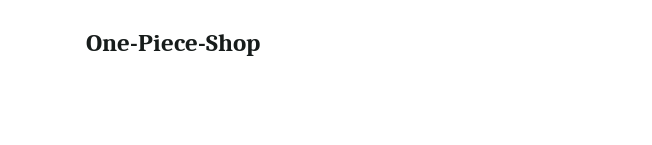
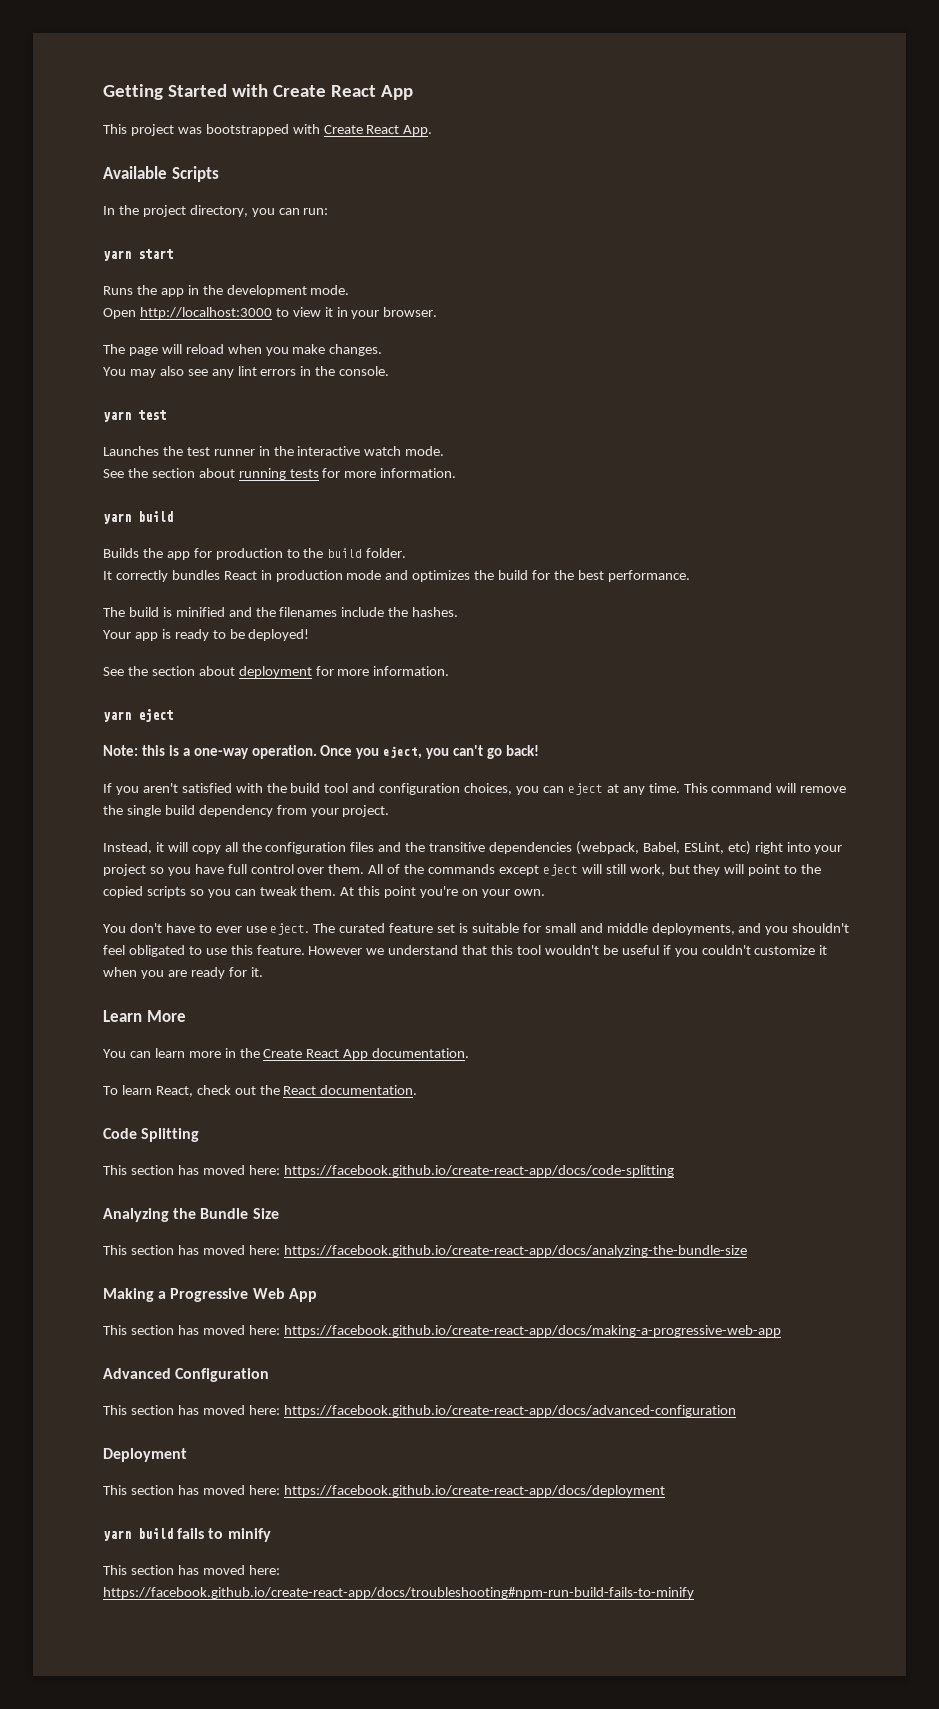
- One-Piece-Shop
+ Getting Started with Create React App
+ This project was bootstrapped with Create React App.
+ Available Scripts
+ In the project directory, you can run:
+ yarn start
+ Runs the app in the development mode.
+ Open http://localhost:3000 to view it in your browser.
+ The page will reload when you make changes.
+ You may also see any lint errors in the console.
+ yarn test
+ Launches the test runner in the interactive watch mode.
+ See the section about running tests for more information.
+ yarn build
+ Builds the app for production to the build folder.
+ It correctly bundles React in production mode and optimizes the build for the best performance.
+ The build is minified and the filenames include the hashes.
+ Your app is ready to be deployed!
+ See the section about deployment for more information.
+ yarn eject
+ Note: this is a one-way operation. Once you eject, you can't go back!
+ If you aren't satisfied with the build tool and configuration choices, you can eject at any time. This command will remove the single build dependency from your project.
+ Instead, it will copy all the configuration files and the transitive dependencies (webpack, Babel, ESLint, etc) right into your project so you have full control over them. All of the commands except eject will still work, but they will point to the copied scripts so you can tweak them. At this point you're on your own.
+ You don't have to ever use eject. The curated feature set is suitable for small and middle deployments, and you shouldn't feel obligated to use this feature. However we understand that this tool wouldn't be useful if you couldn't customize it when you are ready for it.
+ Learn More
+ You can learn more in the Create React App documentation.
+ To learn React, check out the React documentation.
+ Code Splitting
+ This section has moved here: https://facebook.github.io/create-react-app/docs/code-splitting
+ Analyzing the Bundle Size
+ This section has moved here: https://facebook.github.io/create-react-app/docs/analyzing-the-bundle-size
+ Making a Progressive Web App
+ This section has moved here: https://facebook.github.io/create-react-app/docs/making-a-progressive-web-app
+ Advanced Configuration
+ This section has moved here: https://facebook.github.io/create-react-app/docs/advanced-configuration
+ Deployment
+ This section has moved here: https://facebook.github.io/create-react-app/docs/deployment
+ yarn build fails to minify
+ This section has moved here: https://facebook.github.io/create-react-app/docs/troubleshooting#npm-run-build-fails-to-minify

